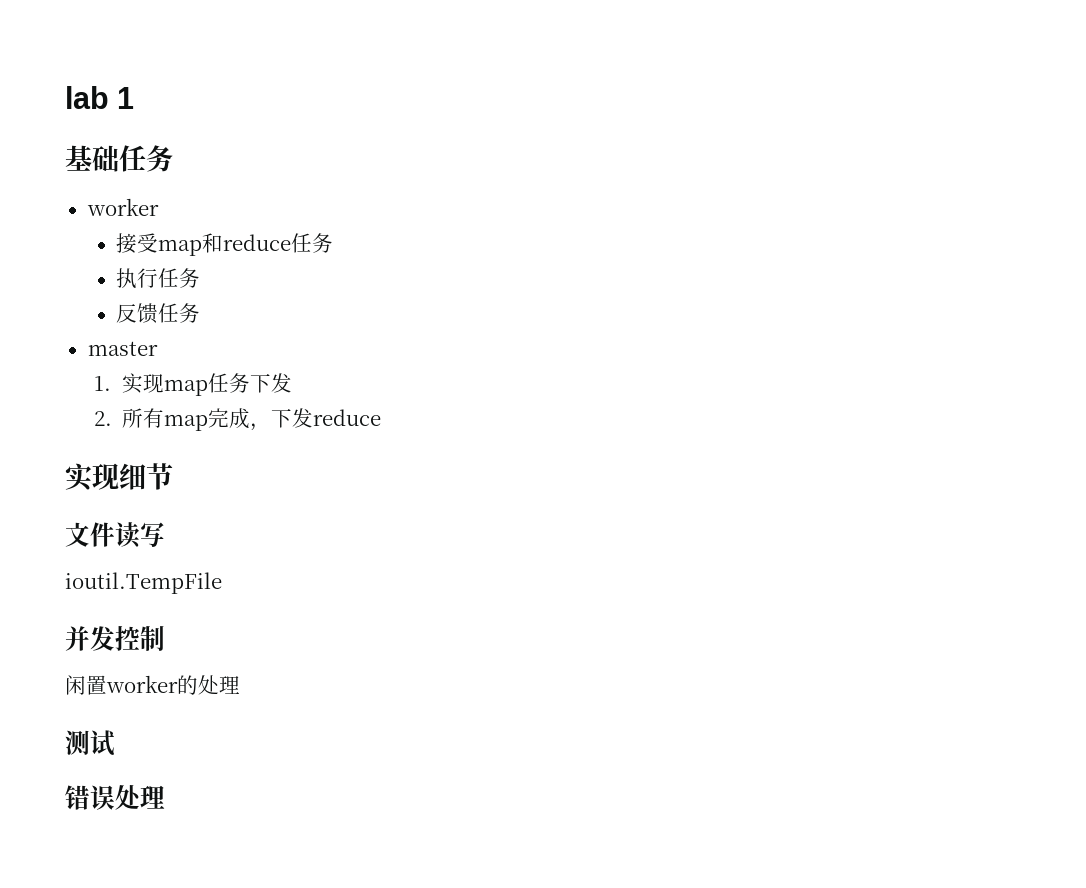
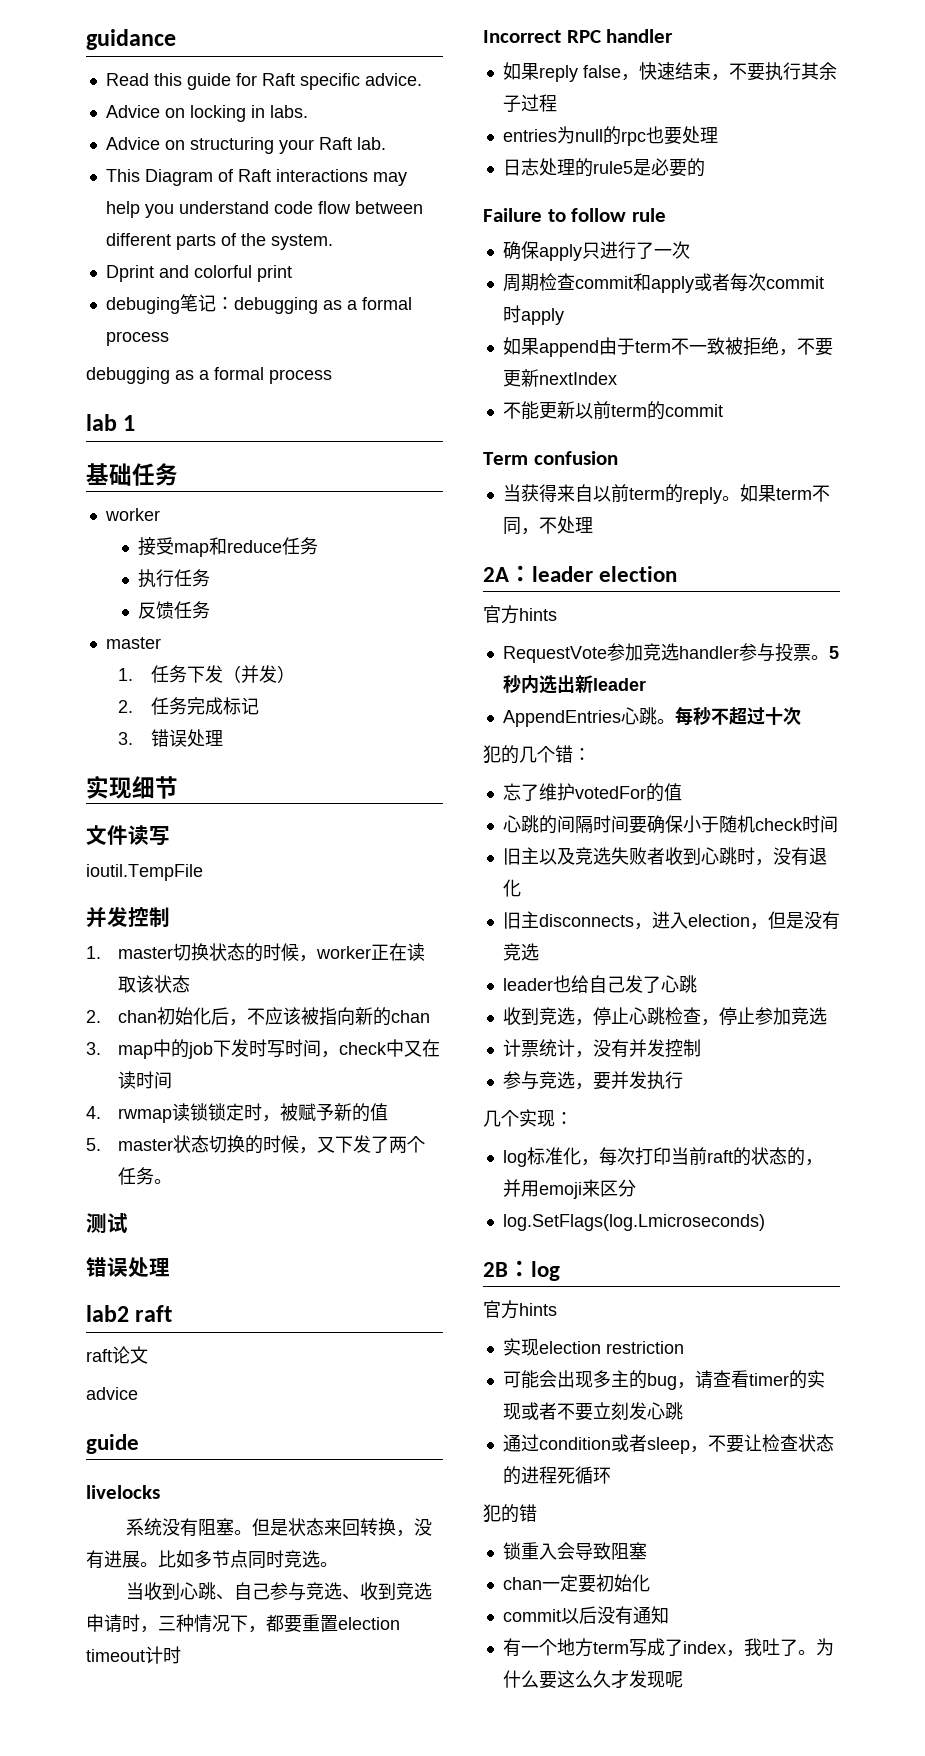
+ guidance
+ Read this guide for Raft specific advice.
+ Advice on locking in labs.
+ Advice on structuring your Raft lab.
+ This Diagram of Raft interactions may help you understand code flow between different parts of the system.
+ Dprint and colorful print
+ debuging笔记：debugging as a formal process
+ debugging as a formal process
- 1.实现map任务下发
- 2.所有map完成，下发reduce
+ 1.任务下发（并发）
+ 2.任务完成标记
+ 3.错误处理
- 闲置worker的处理
+ 1. master切换状态的时候，worker正在读取该状态
+ 2. chan初始化后，不应该被指向新的chan
+ 3. map中的job下发时写时间，check中又在读时间
+ 4. rwmap读锁锁定时，被赋予新的值
+ 5. master状态切换的时候，又下发了两个任务。
  测试
  错误处理
+ lab2 raft
+ raft论文
+ advice
+ guide
+ livelocks
+ 系统没有阻塞。但是状态来回转换，没有进展。比如多节点同时竞选。
+ 当收到心跳、自己参与竞选、收到竞选申请时，三种情况下，都要重置election timeout计时
+ Incorrect RPC handler
+ 如果reply false，快速结束，不要执行其余子过程
+ entries为null的rpc也要处理
+ 日志处理的rule5是必要的
+ Failure to follow rule
+ 确保apply只进行了一次
+ 周期检查commit和apply或者每次commit时apply
+ 如果append由于term不一致被拒绝，不要更新nextIndex
+ 不能更新以前term的commit
+ Term confusion
+ 当获得来自以前term的reply。如果term不同，不处理
+ 2A：leader election
+ 官方hints
+ RequestVote参加竞选handler参与投票。5秒内选出新leader
+ AppendEntries心跳。每秒不超过十次
+ 犯的几个错：
+ 忘了维护votedFor的值
+ 心跳的间隔时间要确保小于随机check时间
+ 旧主以及竞选失败者收到心跳时，没有退化
+ 旧主disconnects，进入election，但是没有竞选
+ leader也给自己发了心跳
+ 收到竞选，停止心跳检查，停止参加竞选
+ 计票统计，没有并发控制
+ 参与竞选，要并发执行
+ 几个实现：
+ log标准化，每次打印当前raft的状态的，并用emoji来区分
+ log.SetFlags(log.Lmicroseconds)
+ 2B：log
+ 官方hints
+ 实现election restriction
+ 可能会出现多主的bug，请查看timer的实现或者不要立刻发心跳
+ 通过condition或者sleep，不要让检查状态的进程死循环
+ 犯的错
+ 锁重入会导致阻塞
+ chan一定要初始化
+ commit以后没有通知
+ 有一个地方term写成了index，我吐了。为什么要这么久才发现呢

